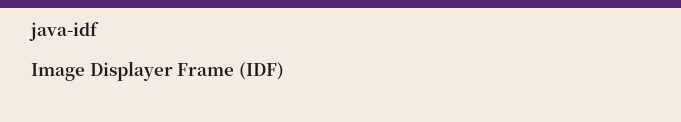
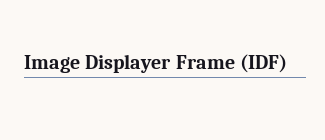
- java-idf

